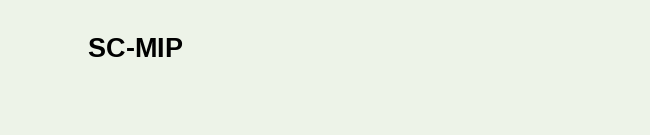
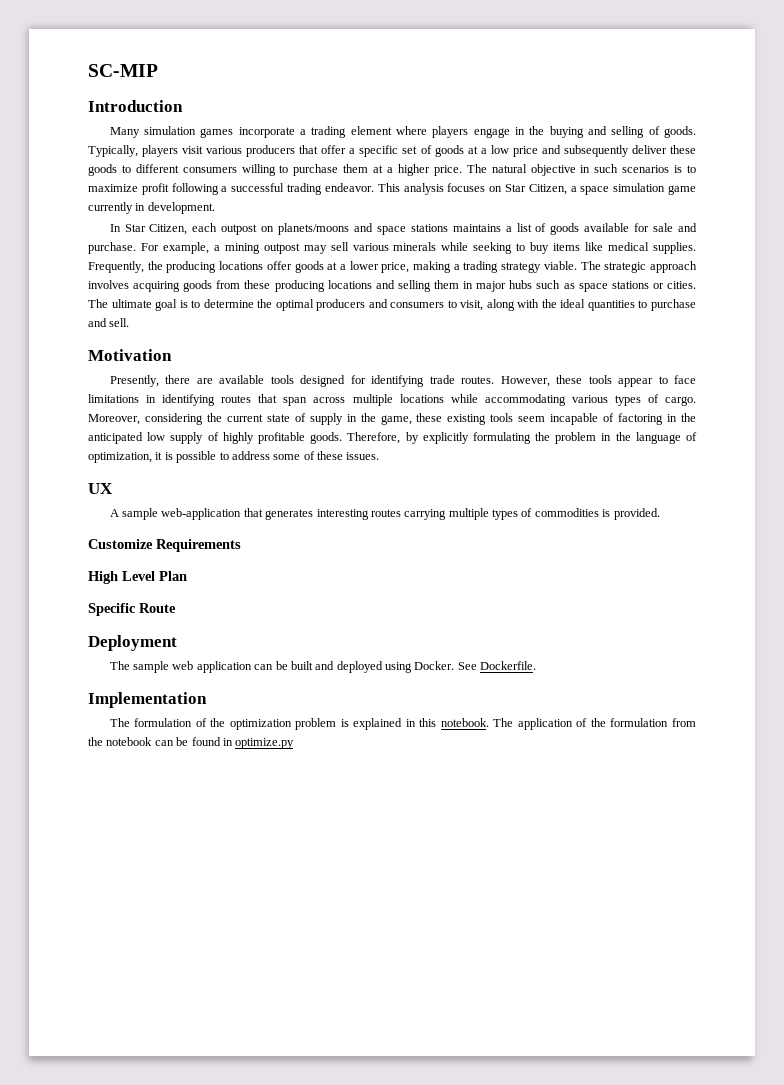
+ Introduction
+ Many simulation games incorporate a trading element where players engage in the buying and selling of goods. Typically, players visit various producers that offer a specific set of goods at a low price and subsequently deliver these goods to different consumers willing to purchase them at a higher price. The natural objective in such scenarios is to maximize profit following a successful trading endeavor. This analysis focuses on Star Citizen, a space simulation game currently in development.
+ In Star Citizen, each outpost on planets/moons and space stations maintains a list of goods available for sale and purchase. For example, a mining outpost may sell various minerals while seeking to buy items like medical supplies. Frequently, the producing locations offer goods at a lower price, making a trading strategy viable. The strategic approach involves acquiring goods from these producing locations and selling them in major hubs such as space stations or cities. The ultimate goal is to determine the optimal producers and consumers to visit, along with the ideal quantities to purchase and sell.
+ Motivation
+ Presently, there are available tools designed for identifying trade routes. However, these tools appear to face limitations in identifying routes that span across multiple locations while accommodating various types of cargo. Moreover, considering the current state of supply in the game, these existing tools seem incapable of factoring in the anticipated low supply of highly profitable goods. Therefore, by explicitly formulating the problem in the language of optimization, it is possible to address some of these issues.
+ UX
+ A sample web-application that generates interesting routes carrying multiple types of commodities is provided.
+ Customize Requirements
+ High Level Plan
+ Specific Route
+ Deployment
+ The sample web application can be built and deployed using Docker. See Dockerfile.
+ Implementation
+ The formulation of the optimization problem is explained in this notebook. The application of the formulation from the notebook can be found in optimize.py

